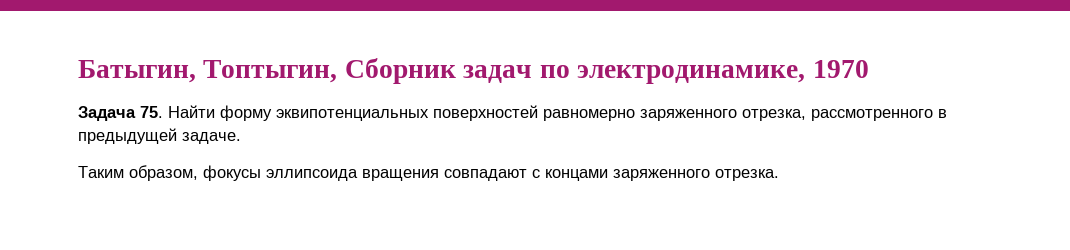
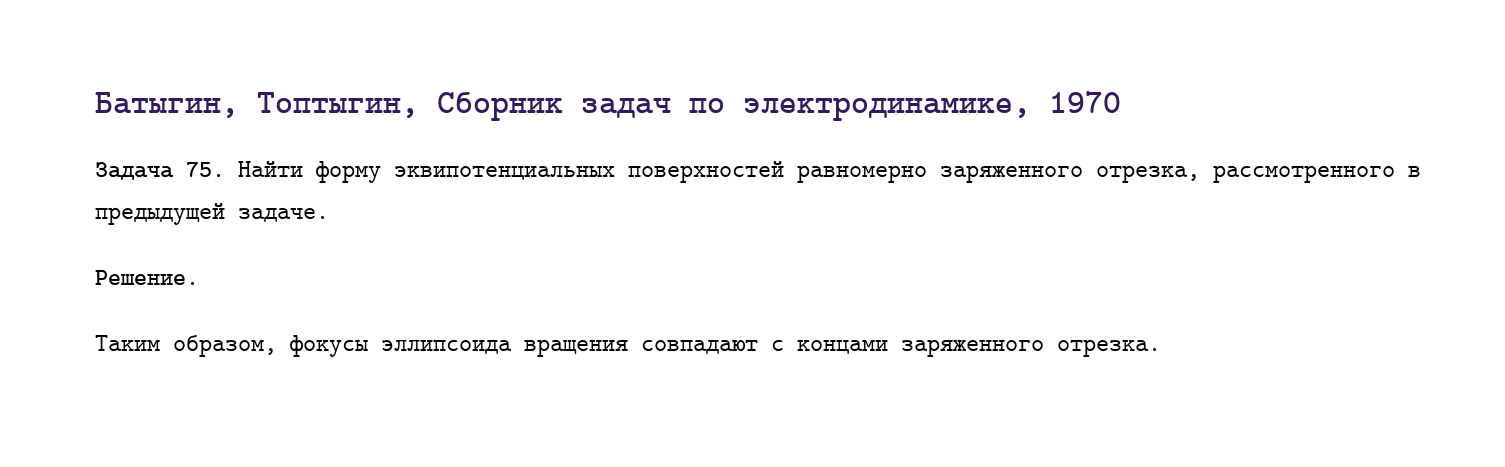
+ Решение.

